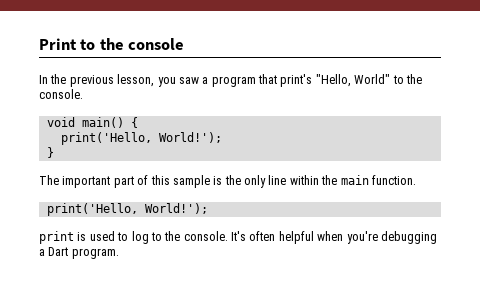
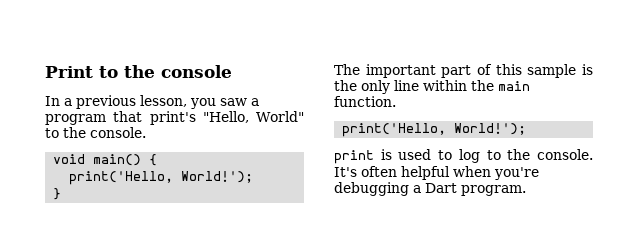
- In the previous lesson, you saw a program that print's "Hello, World" to the console.
+ In a previous lesson, you saw a program that print's "Hello, World" to the console.

